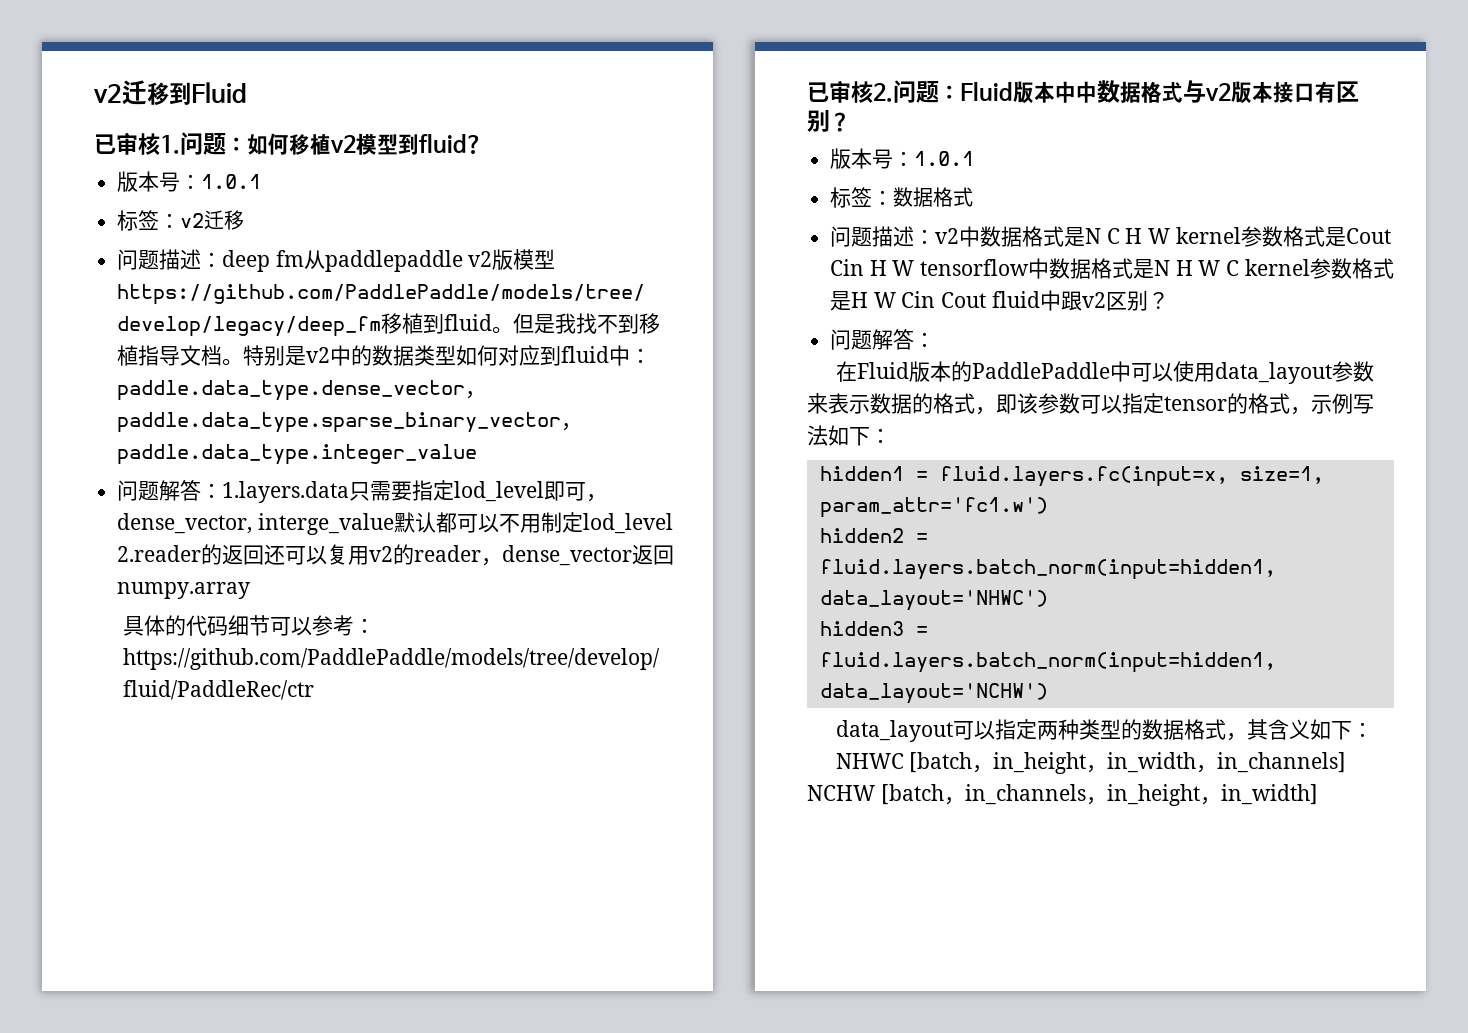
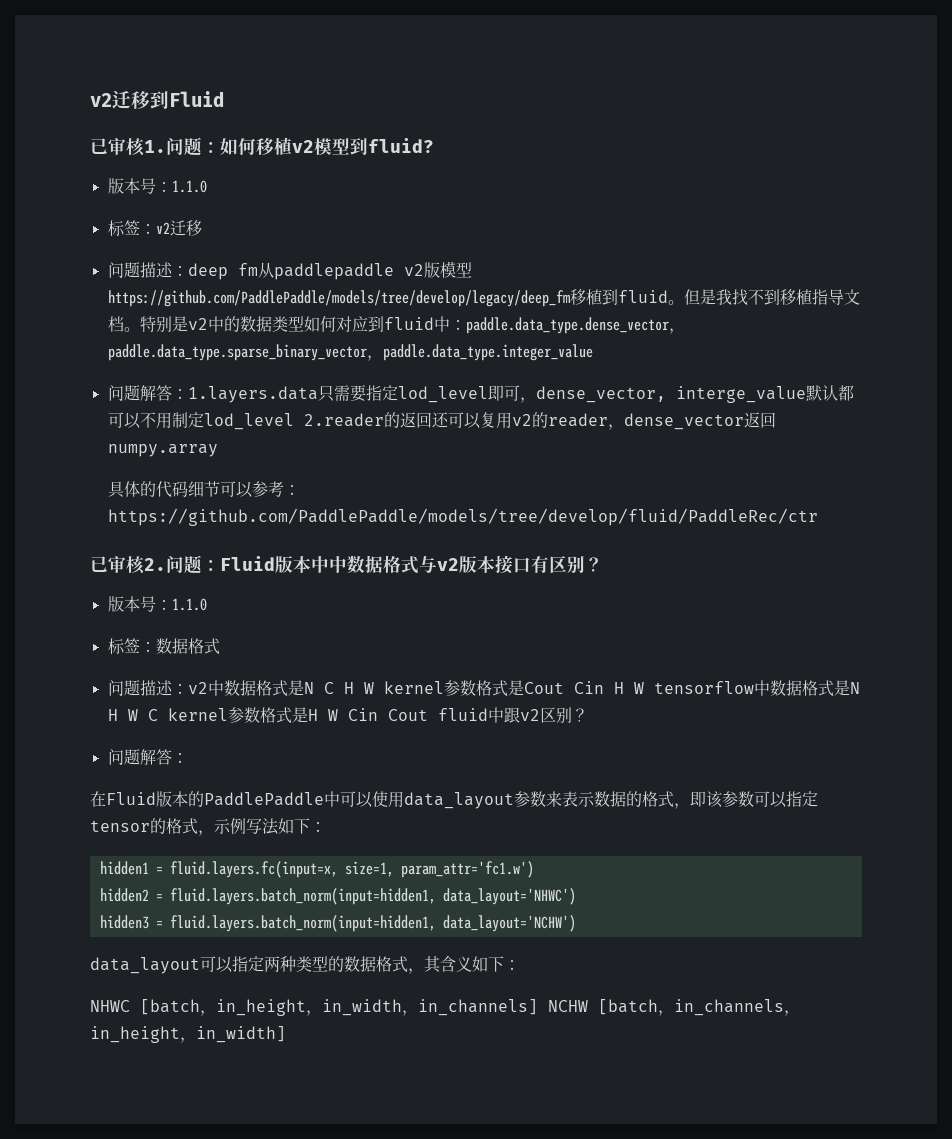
  已审核1.问题：如何移植v2模型到fluid?
- 版本号：1.0.1
+ 版本号：1.1.0
  已审核2.问题：Fluid版本中中数据格式与v2版本接口有区别？
- 版本号：1.0.1
+ 版本号：1.1.0

